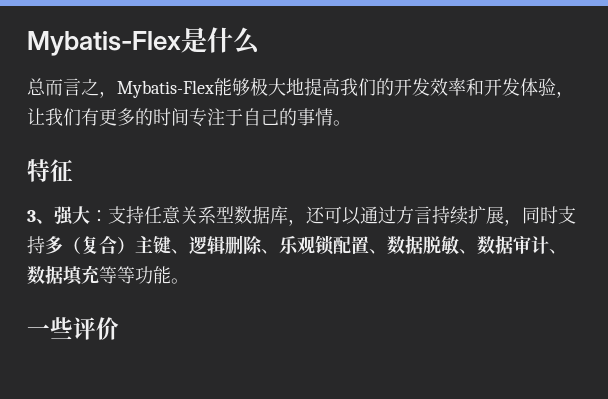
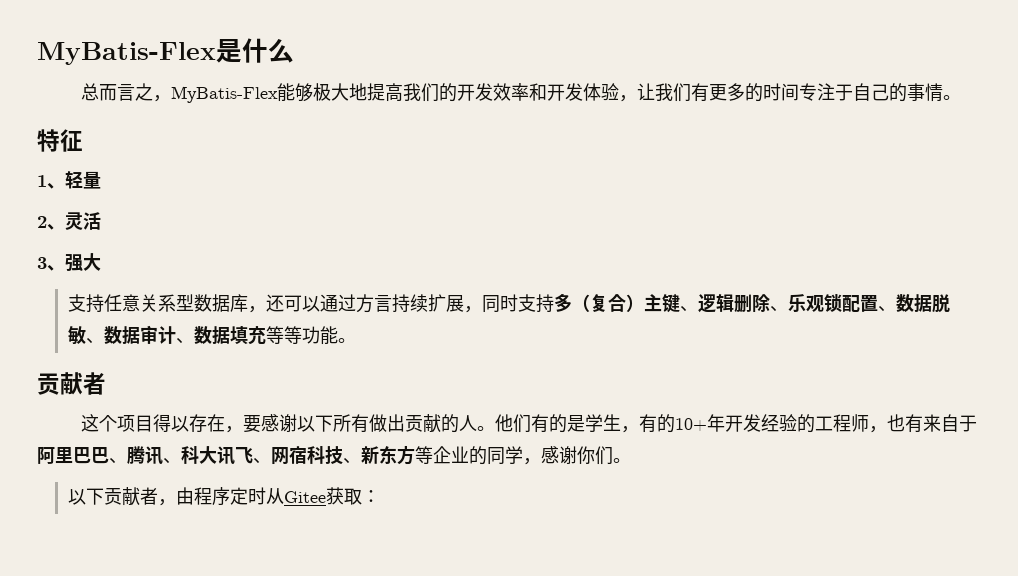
- Mybatis-Flex是什么
+ MyBatis-Flex是什么
- 总而言之，Mybatis-Flex能够极大地提高我们的开发效率和开发体验，让我们有更多的时间专注于自己的事情。
+ 总而言之，MyBatis-Flex能够极大地提高我们的开发效率和开发体验，让我们有更多的时间专注于自己的事情。
+ 1、轻量
+ 2、灵活
- 3、强大：支持任意关系型数据库，还可以通过方言持续扩展，同时支持多（复合）主键、逻辑删除、乐观锁配置、数据脱敏、数据审计、数据填充等等功能。
- 一些评价
+ 3、强大
+ 支持任意关系型数据库，还可以通过方言持续扩展，同时支持多（复合）主键、逻辑删除、乐观锁配置、数据脱敏、数据审计、数据填充等等功能。
+ 贡献者
+ 这个项目得以存在，要感谢以下所有做出贡献的人。他们有的是学生，有的10+年开发经验的工程师，也有来自于阿里巴巴、腾讯、科大讯飞、网宿科技、新东方等企业的同学，感谢你们。
+ 以下贡献者，由程序定时从Gitee获取：

